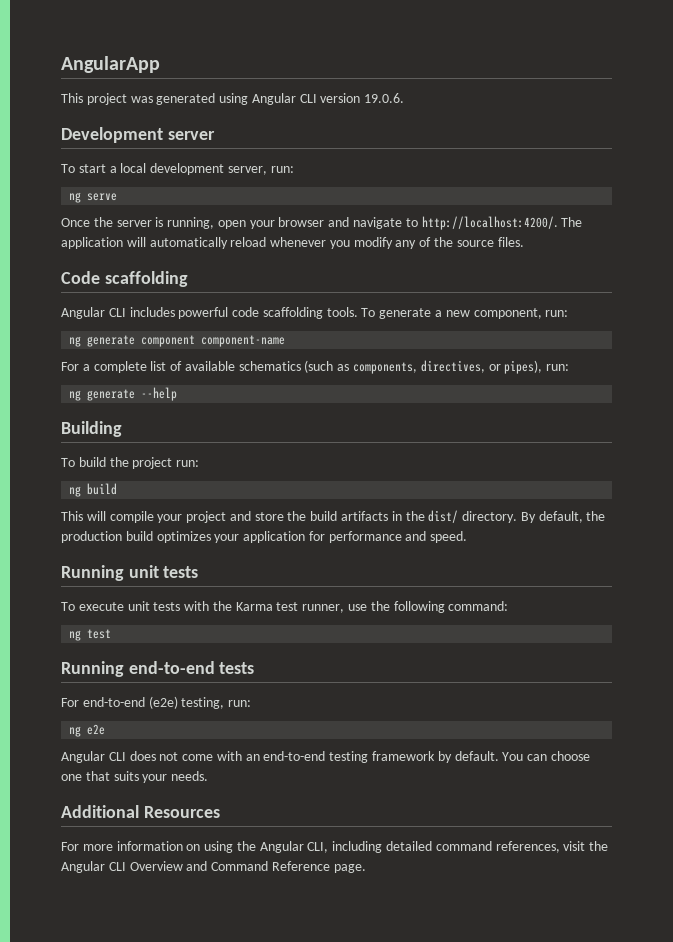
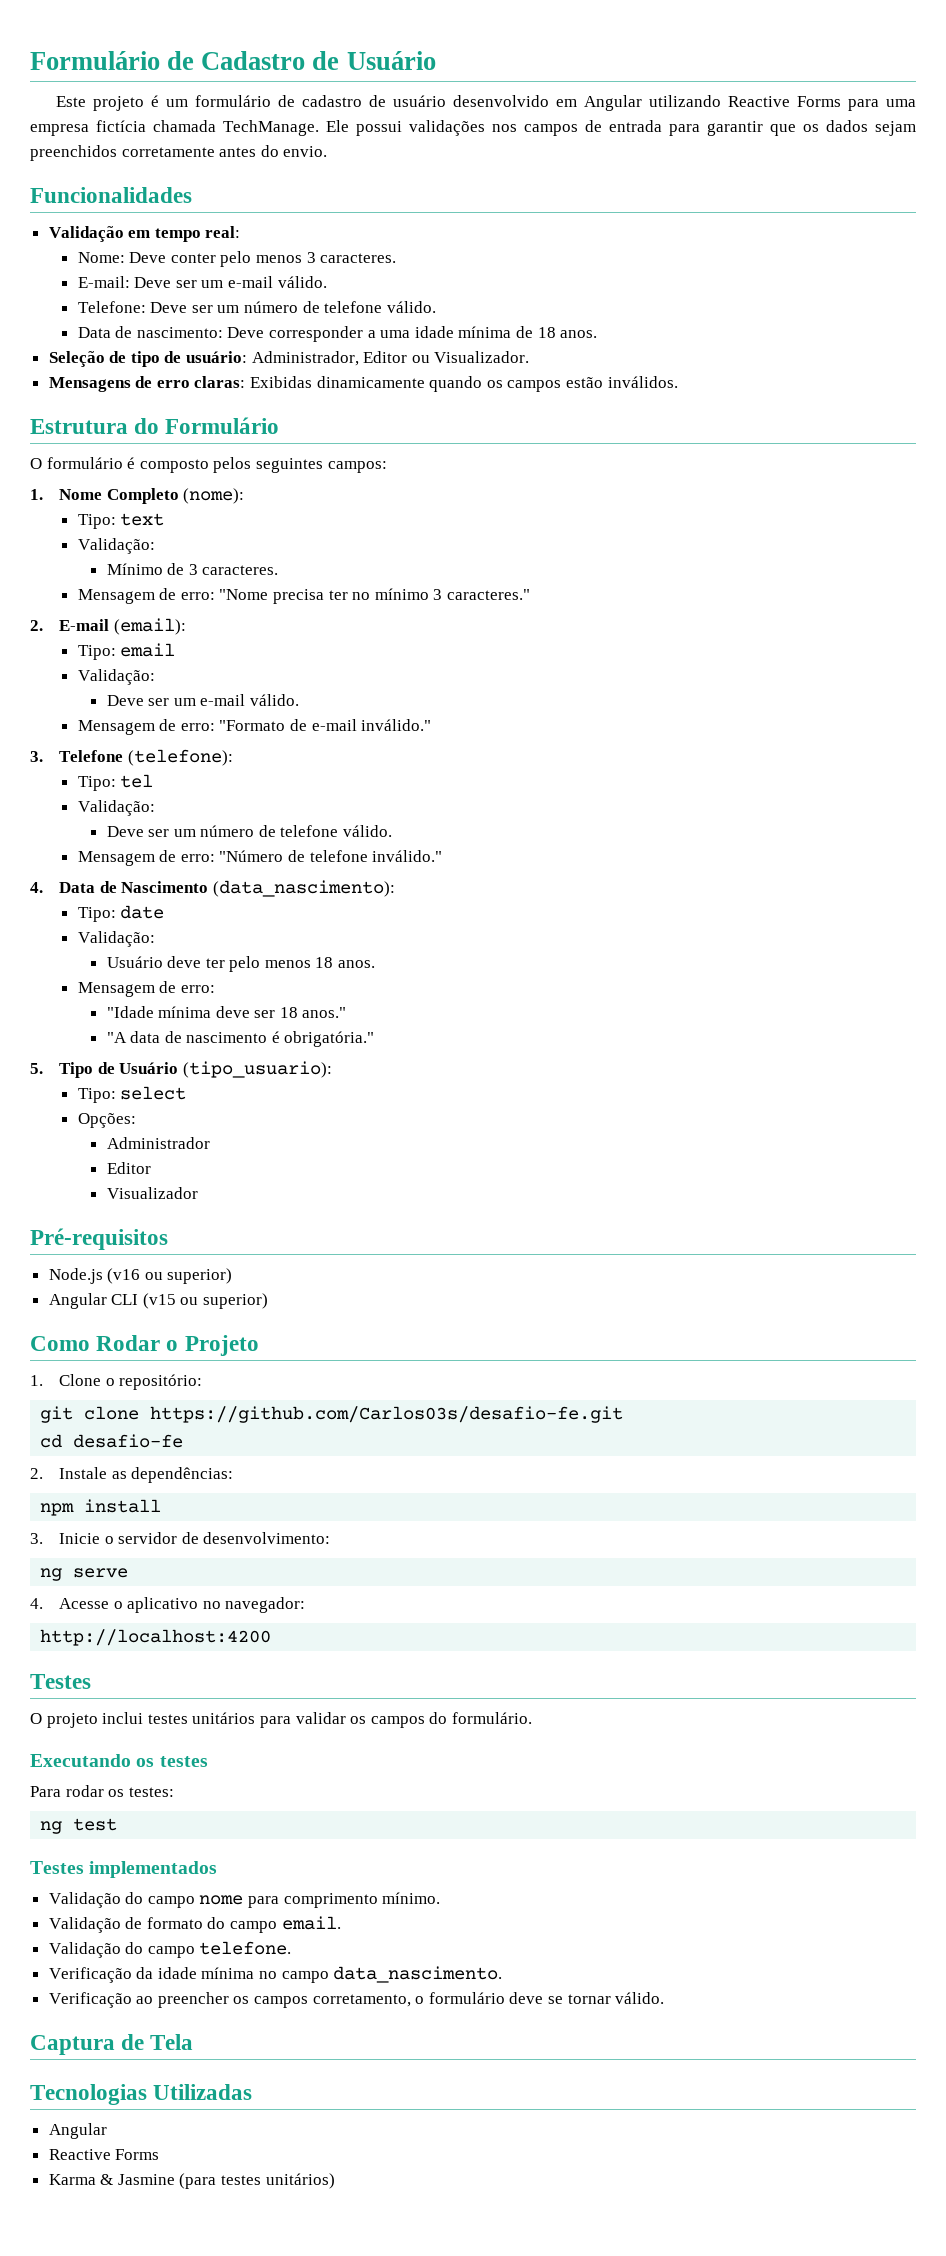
- AngularApp
- This project was generated using Angular CLI version 19.0.6.
- Development server
- To start a local development server, run:
+ Formulário de Cadastro de Usuário
+ Este projeto é um formulário de cadastro de usuário desenvolvido em Angular utilizando Reactive Forms para uma empresa fictícia chamada TechManage. Ele possui validações nos campos de entrada para garantir que os dados sejam preenchidos corretamente antes do envio.
+ Funcionalidades
+ Validação em tempo real:
+ Nome: Deve conter pelo menos 3 caracteres.
+ E-mail: Deve ser um e-mail válido.
+ Telefone: Deve ser um número de telefone válido.
+ Data de nascimento: Deve corresponder a uma idade mínima de 18 anos.
+ Seleção de tipo de usuário: Administrador, Editor ou Visualizador.
+ Mensagens de erro claras: Exibidas dinamicamente quando os campos estão inválidos.
+ Estrutura do Formulário
+ O formulário é composto pelos seguintes campos:
+ 1. Nome Completo (nome):
+ Tipo: text
+ Validação:
+ Mínimo de 3 caracteres.
+ Mensagem de erro: "Nome precisa ter no mínimo 3 caracteres."
+ 2. E-mail (email):
+ Tipo: email
+ Validação:
+ Deve ser um e-mail válido.
+ Mensagem de erro: "Formato de e-mail inválido."
+ 3. Telefone (telefone):
+ Tipo: tel
+ Validação:
+ Deve ser um número de telefone válido.
+ Mensagem de erro: "Número de telefone inválido."
+ 4. Data de Nascimento (data_nascimento):
+ Tipo: date
+ Validação:
+ Usuário deve ter pelo menos 18 anos.
+ Mensagem de erro:
+ "Idade mínima deve ser 18 anos."
+ "A data de nascimento é obrigatória."
+ 5. Tipo de Usuário (tipo_usuario):
+ Tipo: select
+ Opções:
+ Administrador
+ Editor
+ Visualizador
+ Pré-requisitos
+ Node.js (v16 ou superior)
+ Angular CLI (v15 ou superior)
+ Como Rodar o Projeto
+ 1. Clone o repositório:
+ git clone https://github.com/Carlos03s/desafio-fe.git
+ cd desafio-fe
+ 2. Instale as dependências:
+ npm install
+ 3. Inicie o servidor de desenvolvimento:
  ng serve
- Once the server is running, open your browser and navigate to http://localhost:4200/. The application will automatically reload whenever you modify any of the source files.
- Code scaffolding
- Angular CLI includes powerful code scaffolding tools. To generate a new component, run:
- ng generate component component-name
- For a complete list of available schematics (such as components, directives, or pipes), run:
- ng generate --help
- Building
- To build the project run:
- ng build
- This will compile your project and store the build artifacts in the dist/ directory. By default, the production build optimizes your application for performance and speed.
- Running unit tests
- To execute unit tests with the Karma test runner, use the following command:
+ 4. Acesse o aplicativo no navegador:
+ http://localhost:4200
+ Testes
+ O projeto inclui testes unitários para validar os campos do formulário.
+ Executando os testes
+ Para rodar os testes:
  ng test
- Running end-to-end tests
- For end-to-end (e2e) testing, run:
- ng e2e
- Angular CLI does not come with an end-to-end testing framework by default. You can choose one that suits your needs.
- Additional Resources
- For more information on using the Angular CLI, including detailed command references, visit the Angular CLI Overview and Command Reference page.
+ Testes implementados
+ Validação do campo nome para comprimento mínimo.
+ Validação de formato do campo email.
+ Validação do campo telefone.
+ Verificação da idade mínima no campo data_nascimento.
+ Verificação ao preencher os campos corretamento, o formulário deve se tornar válido.
+ Captura de Tela
+ Tecnologias Utilizadas
+ Angular
+ Reactive Forms
+ Karma & Jasmine (para testes unitários)

